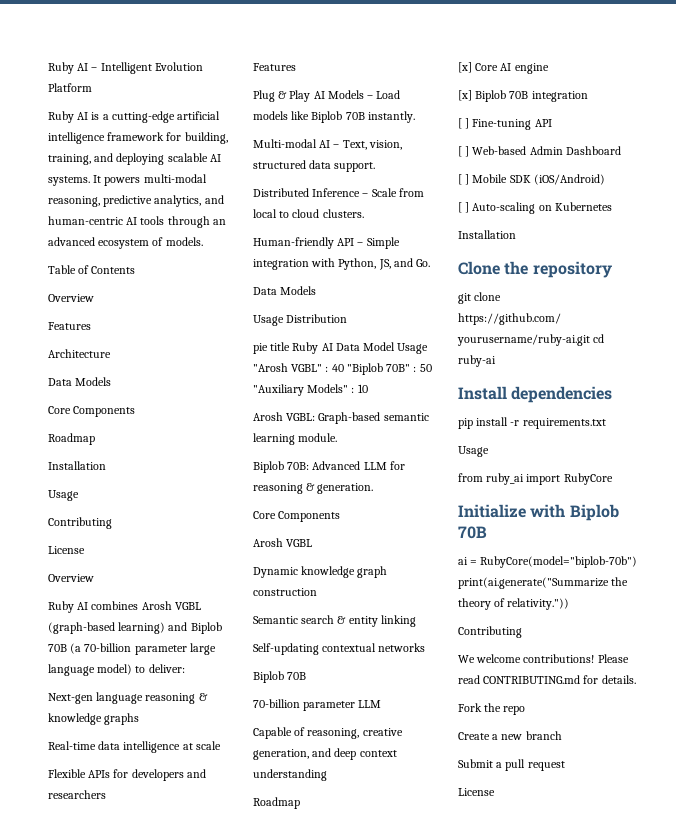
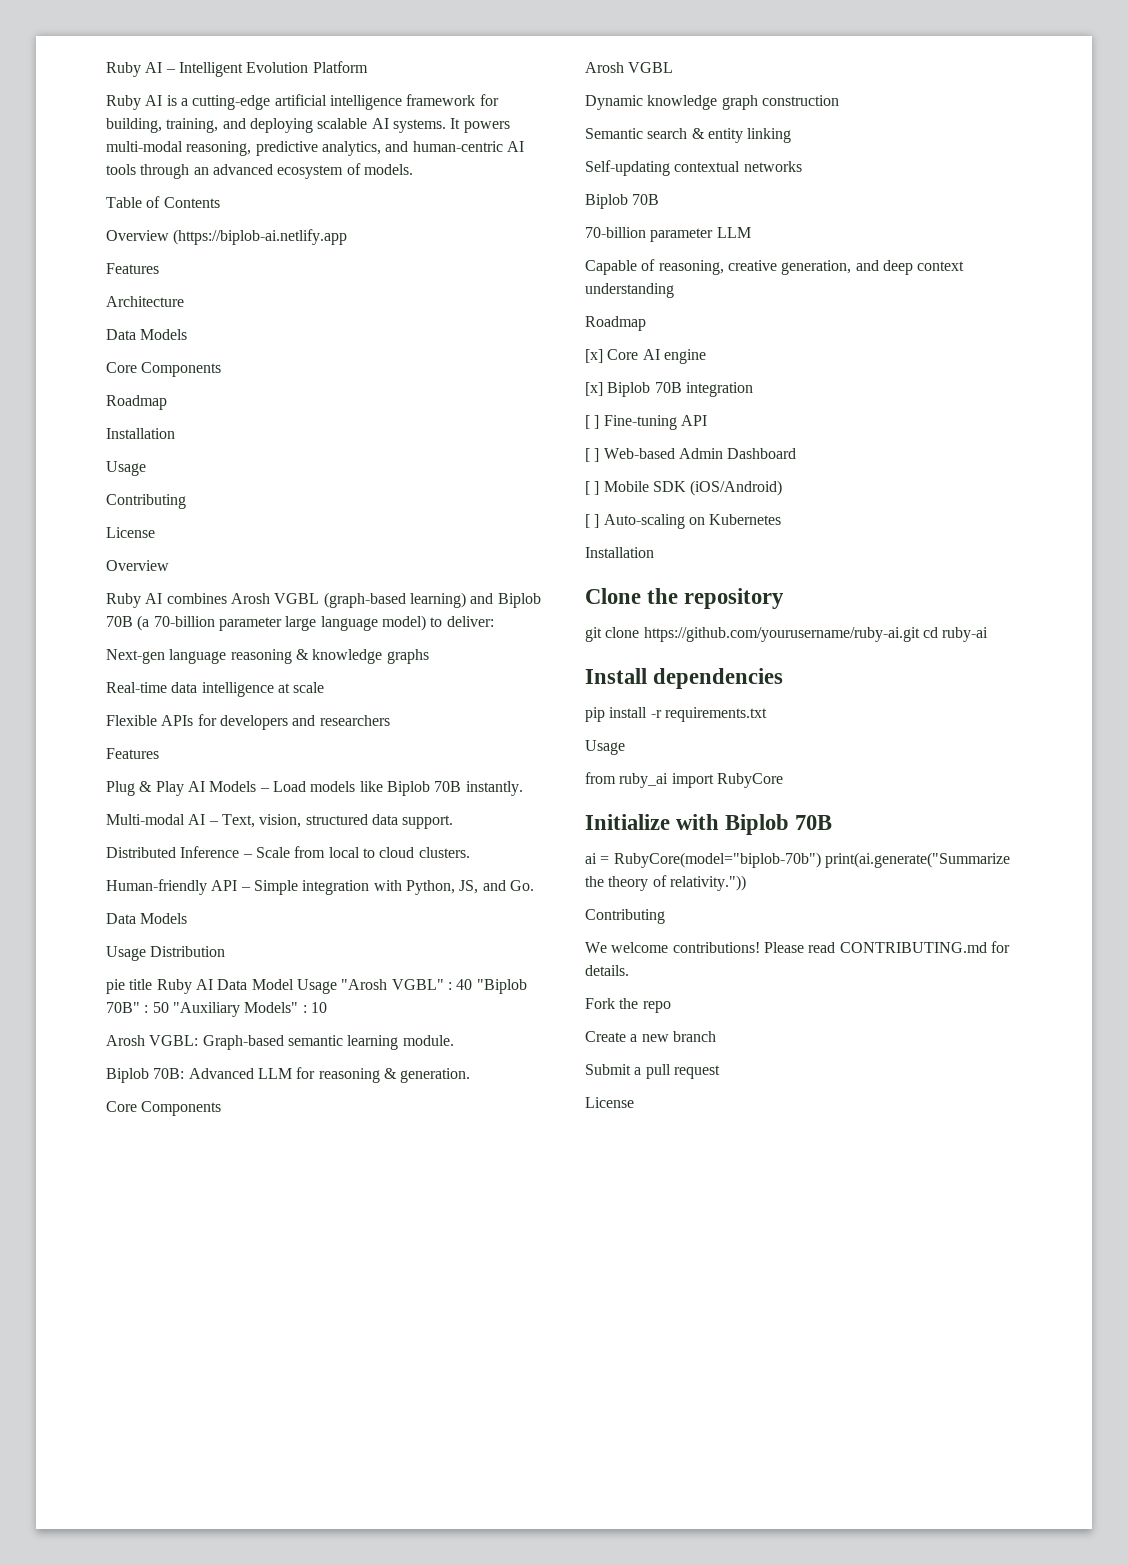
  Table of Contents
- Overview
+ Overview (https://biplob-ai.netlify.app

